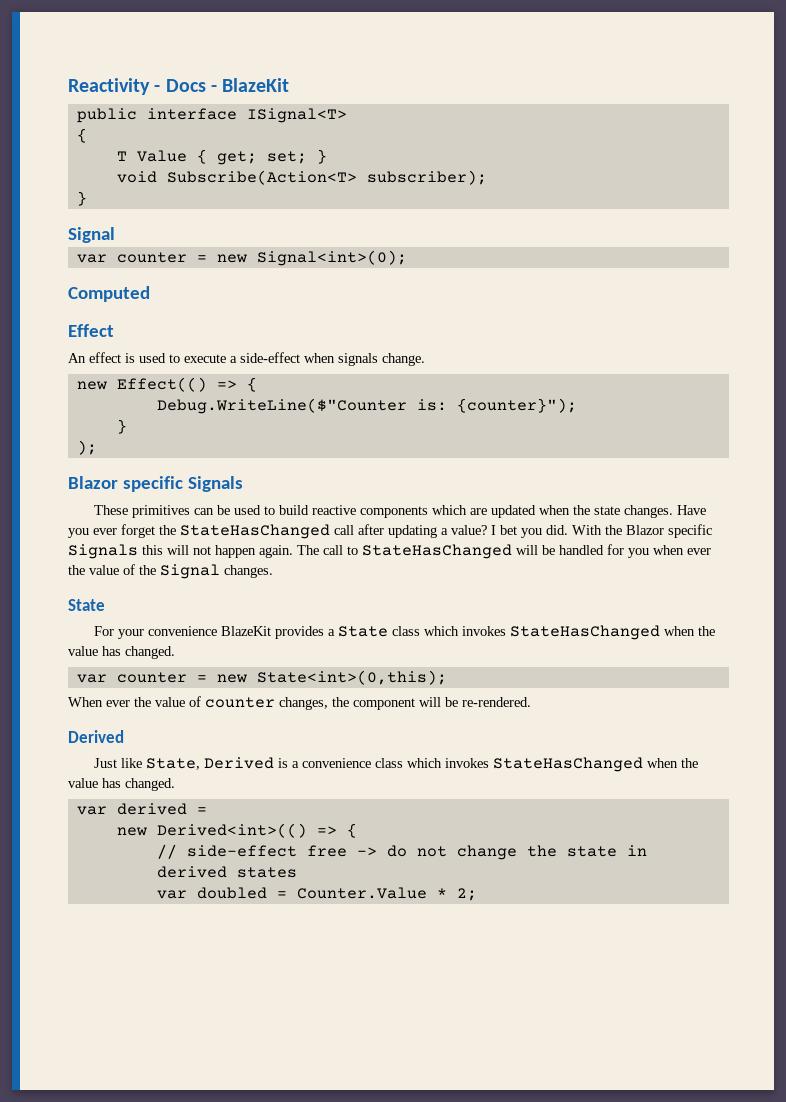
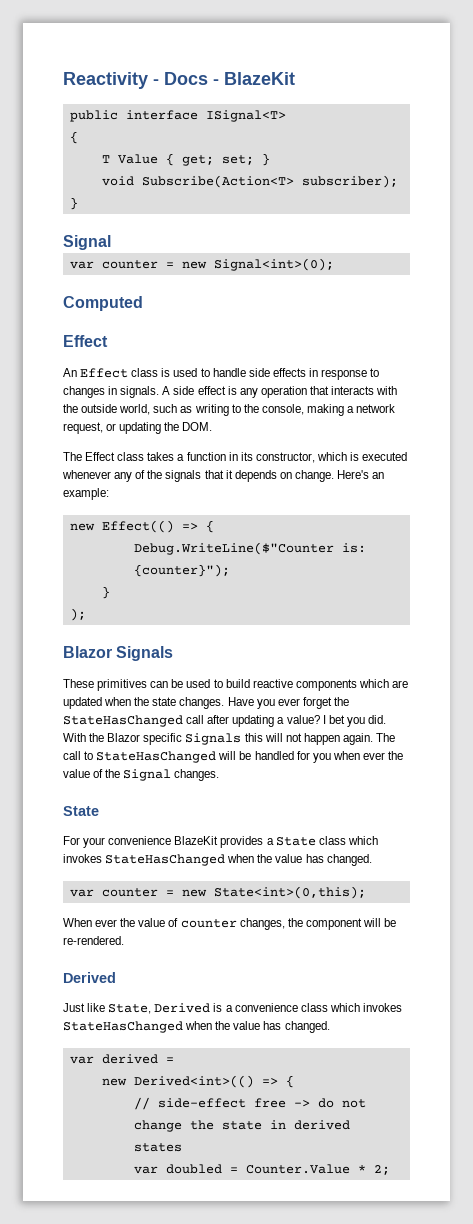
- An effect is used to execute a side-effect when signals change.
+ An Effect class is used to handle side effects in response to changes in signals. A side effect is any operation that interacts with the outside world, such as writing to the console, making a network request, or updating the DOM.
+ The Effect class takes a function in its constructor, which is executed whenever any of the signals that it depends on change. Here's an example:
  );
- Blazor specific Signals
+ Blazor Signals

